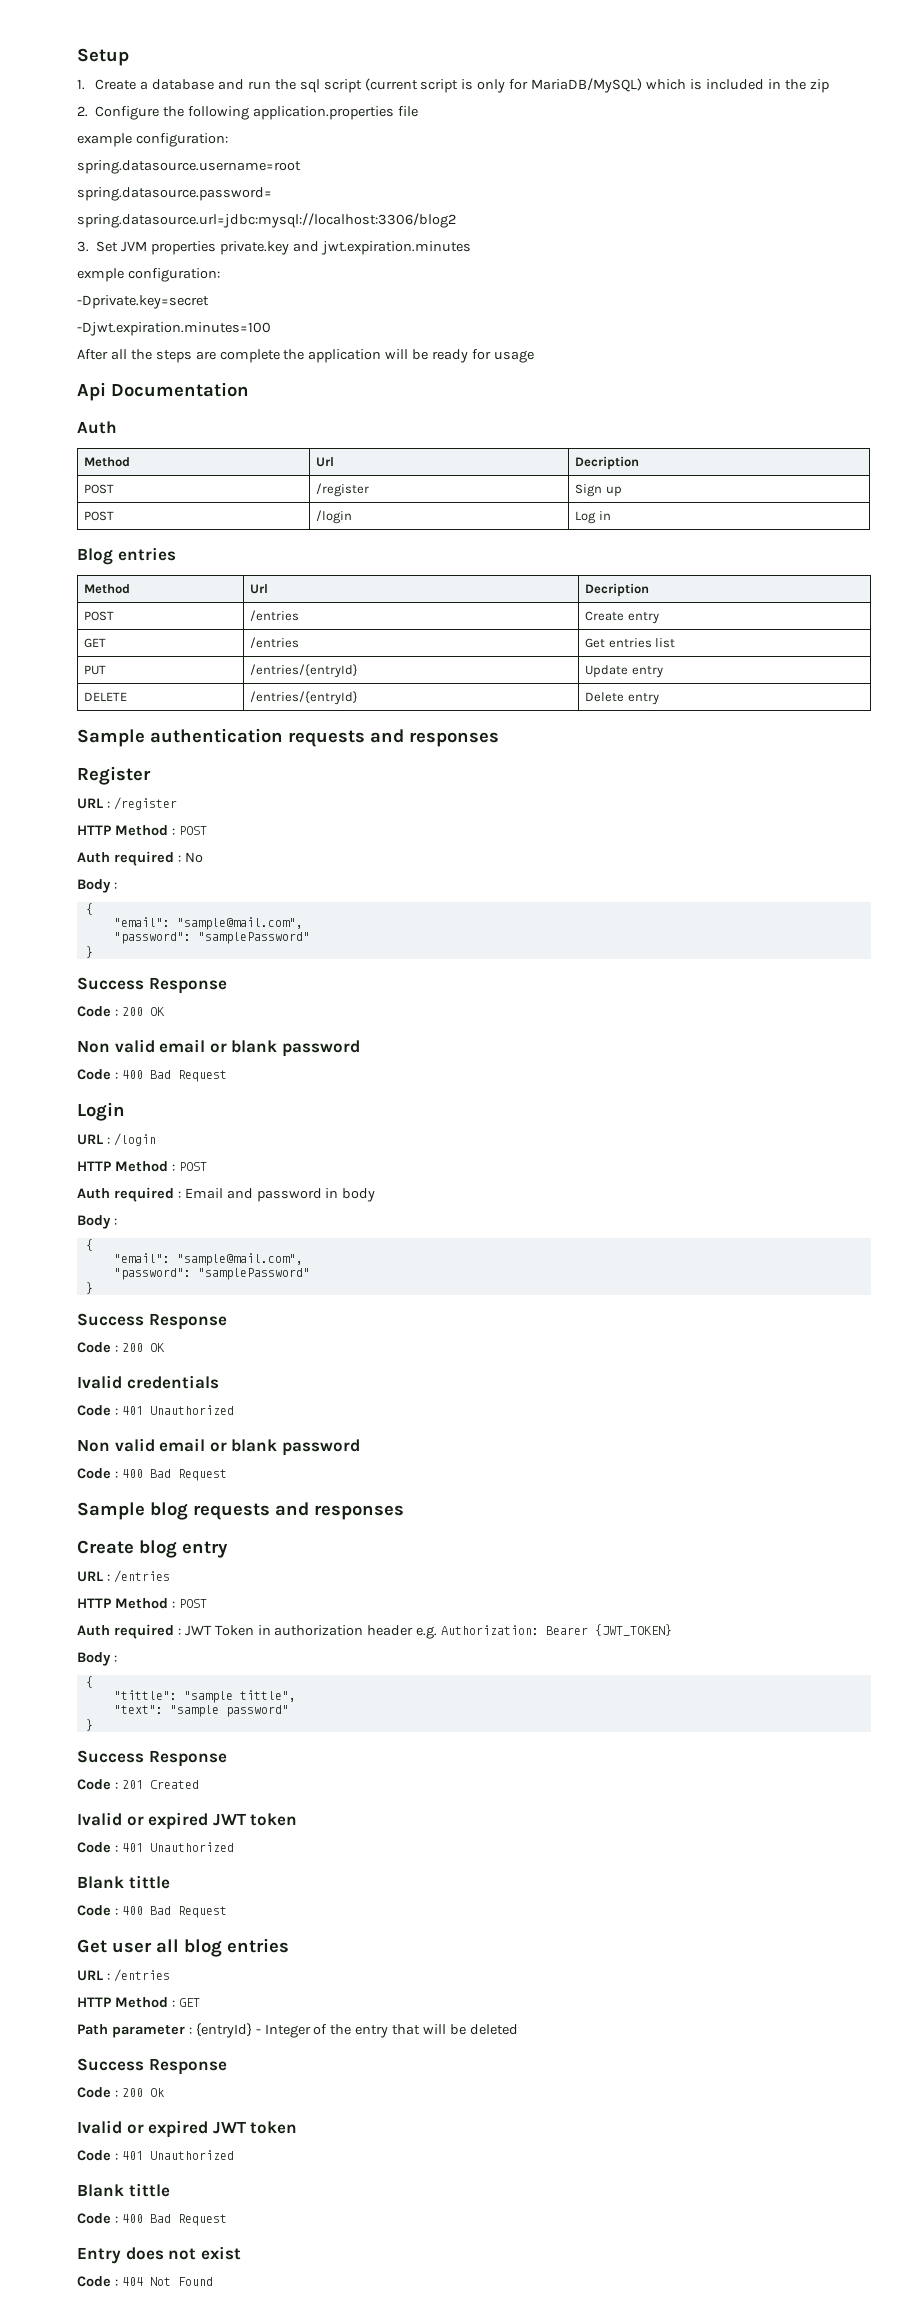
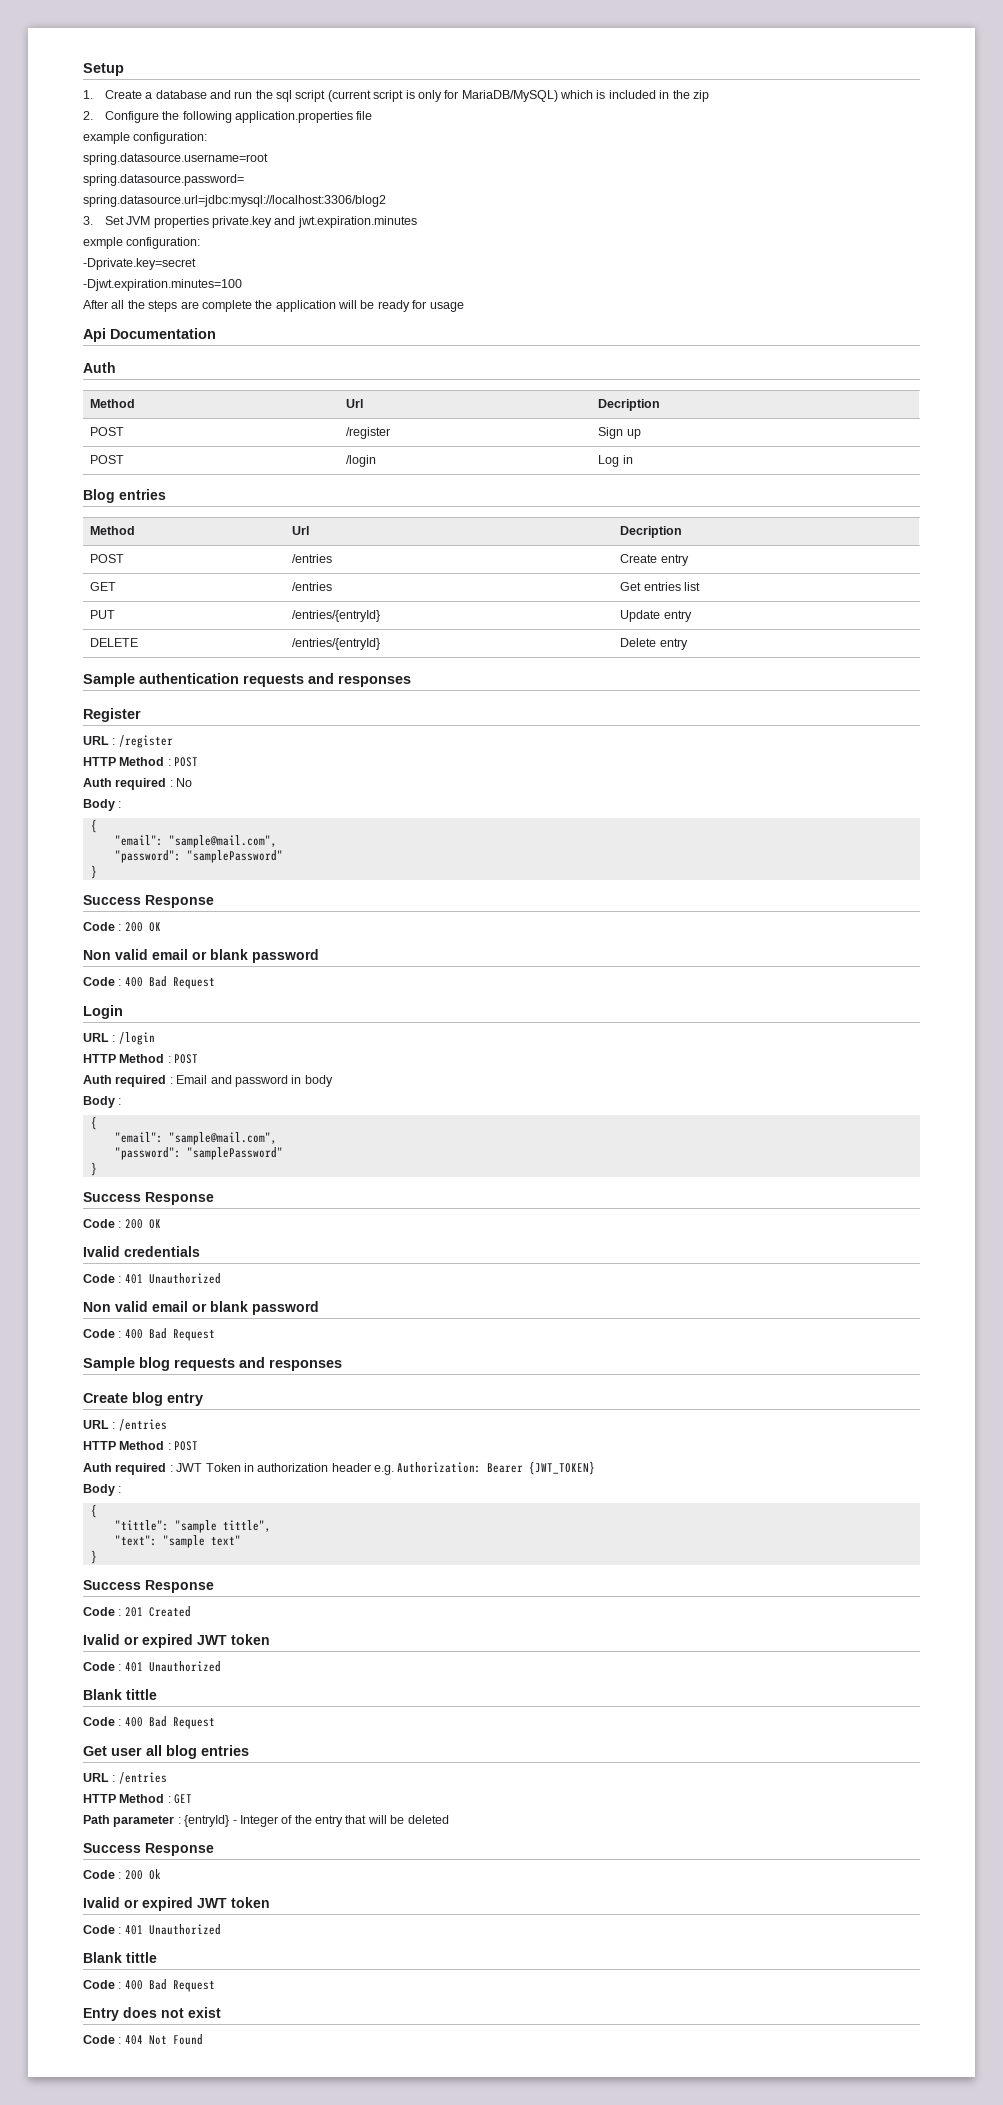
- "text": "sample password"
+ "text": "sample text"

